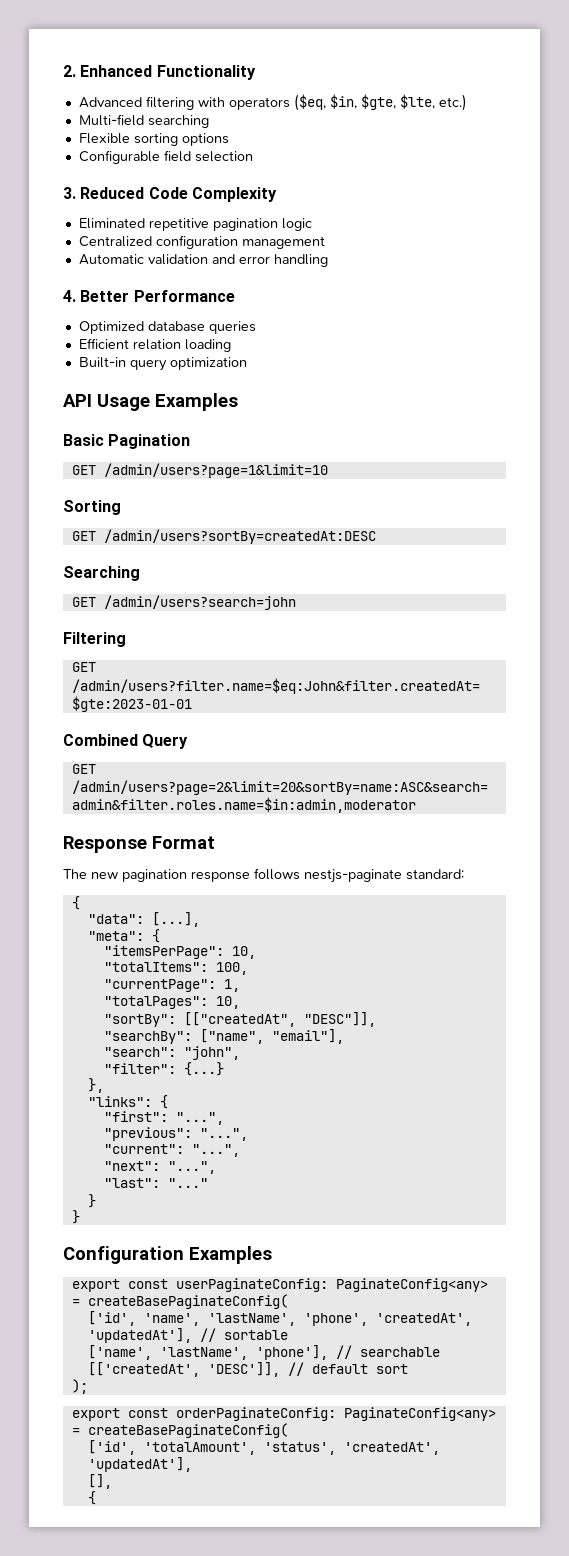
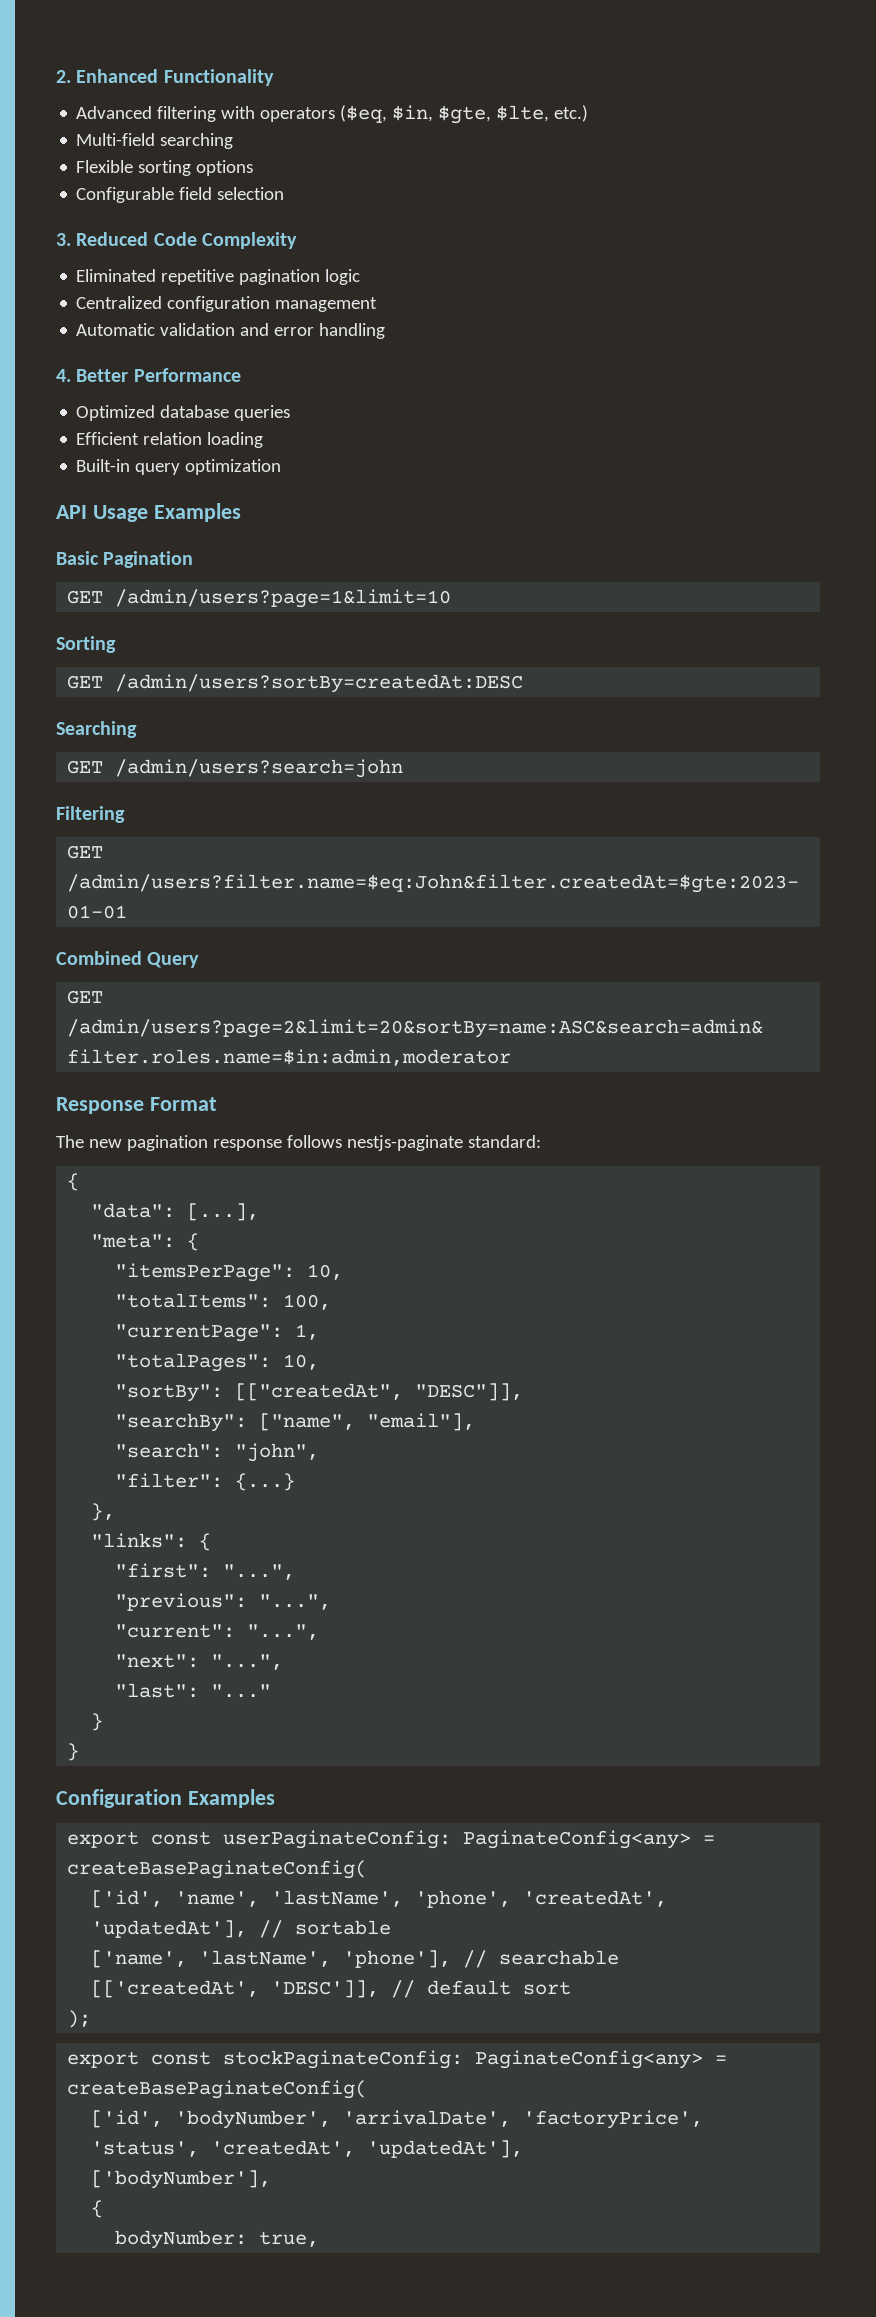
- export const orderPaginateConfig: PaginateConfig<any> = createBasePaginateConfig(
- ['id', 'totalAmount', 'status', 'createdAt', 'updatedAt'],
+ export const stockPaginateConfig: PaginateConfig<any> = createBasePaginateConfig(
+ ['id', 'bodyNumber', 'arrivalDate', 'factoryPrice', 'status', 'createdAt', 'updatedAt'],
- [],
+ ['bodyNumber'],
  {
+ bodyNumber: true,

